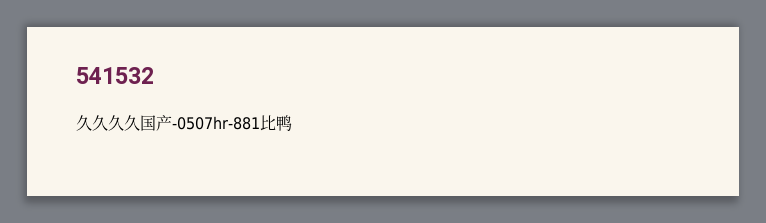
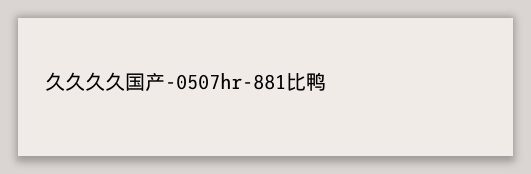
- 541532

